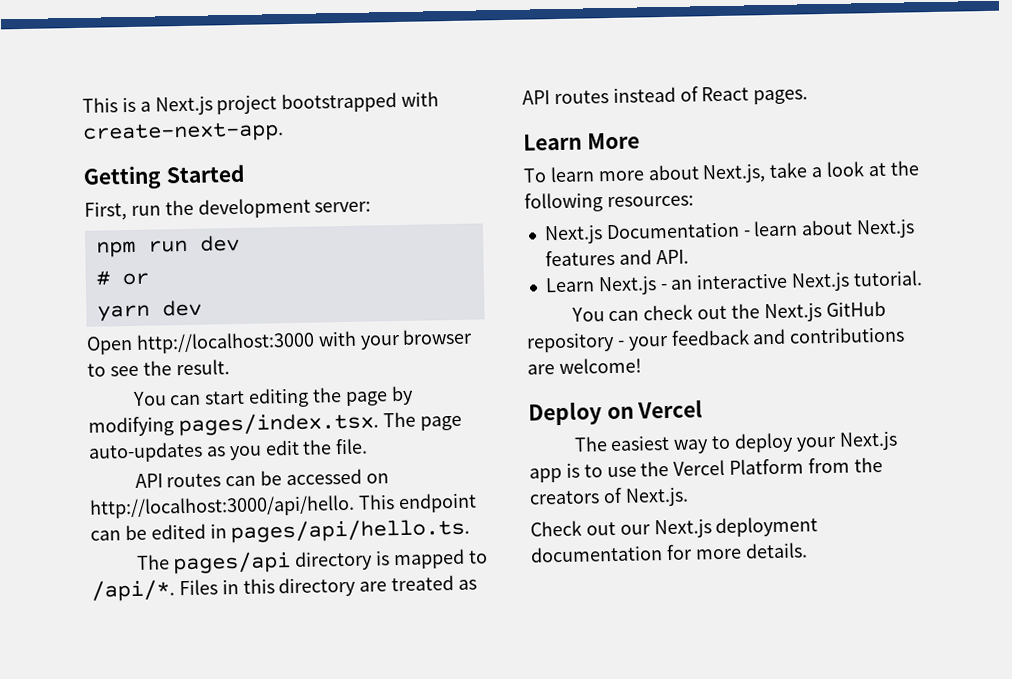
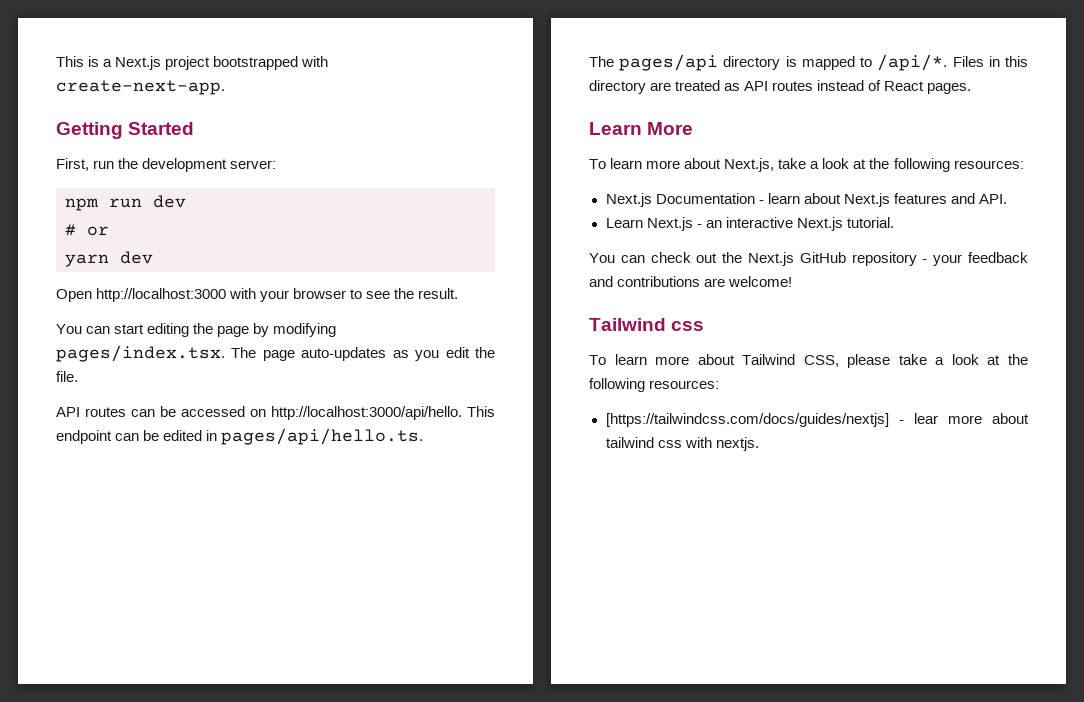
- Deploy on Vercel
- The easiest way to deploy your Next.js app is to use the Vercel Platform from the creators of Next.js.
- Check out our Next.js deployment documentation for more details.
+ Tailwind css
+ To learn more about Tailwind CSS, please take a look at the following resources:
+ [https://tailwindcss.com/docs/guides/nextjs] - lear more about tailwind css with nextjs.

